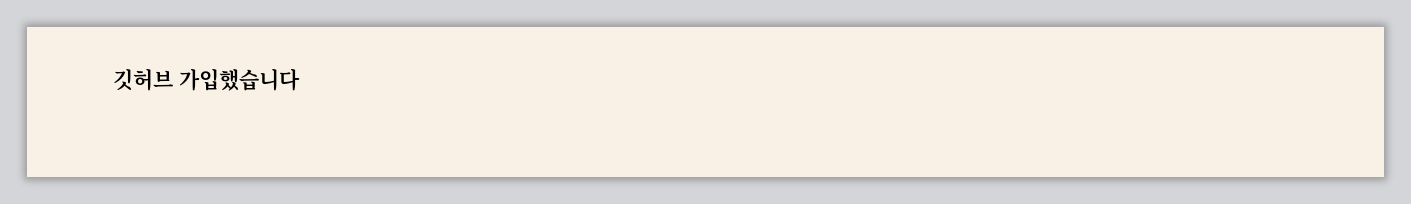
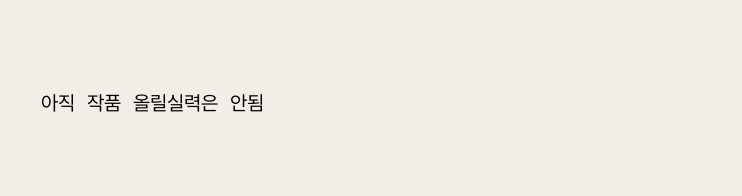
- 깃허브 가입했습니다
+ 아직 작품 올릴실력은 안됨

